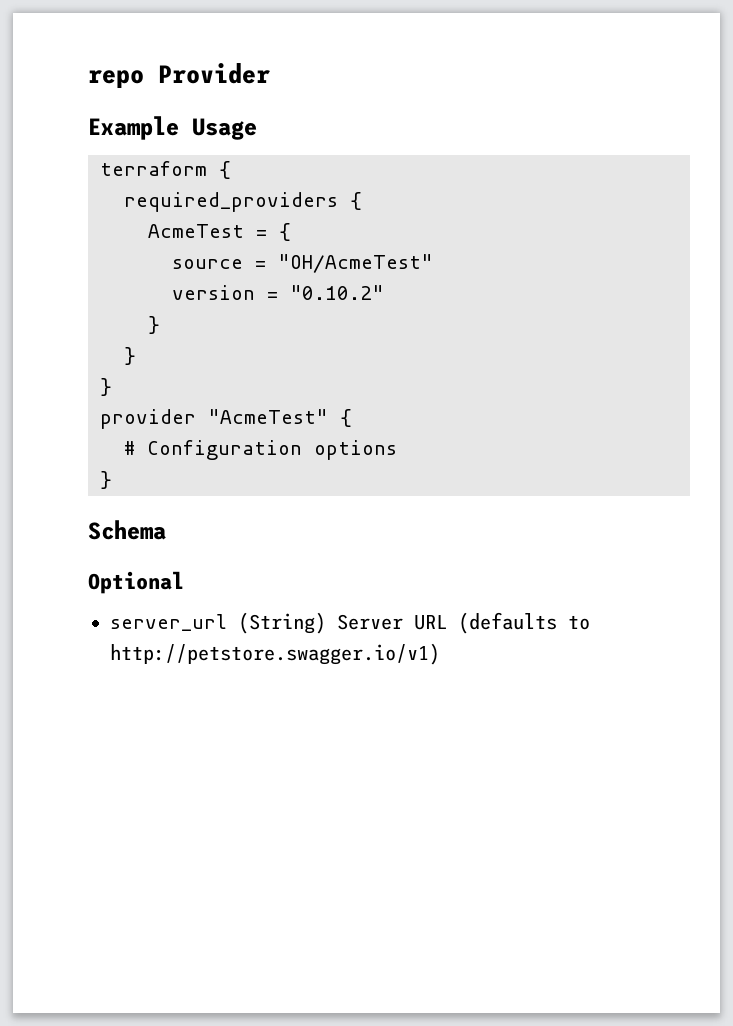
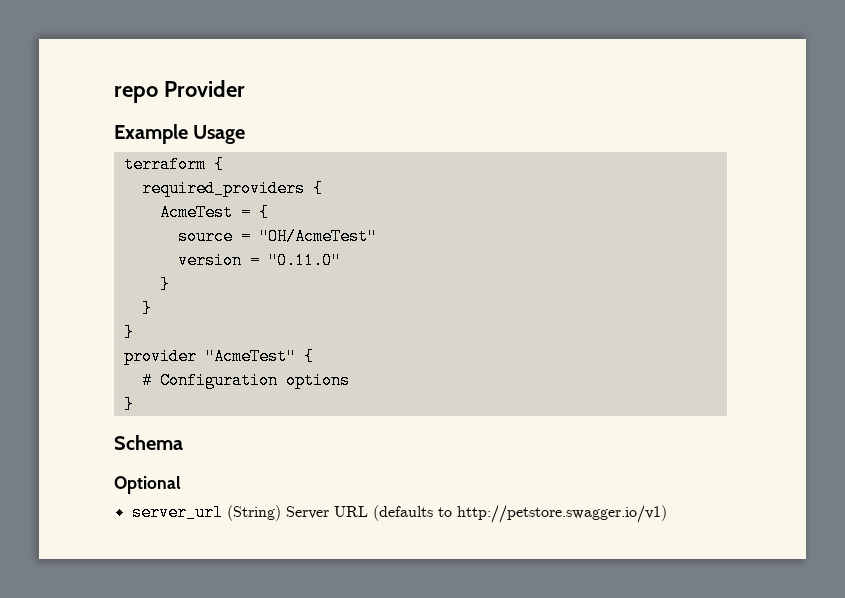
- version = "0.10.2"
+ version = "0.11.0"

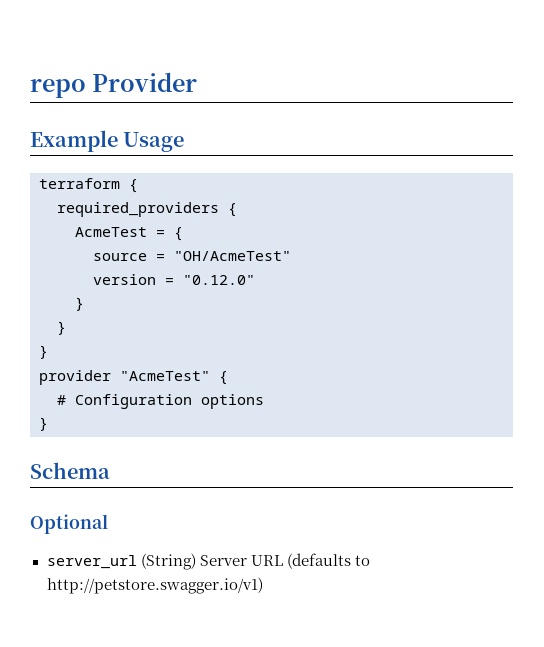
- version = "0.11.0"
+ version = "0.12.0"

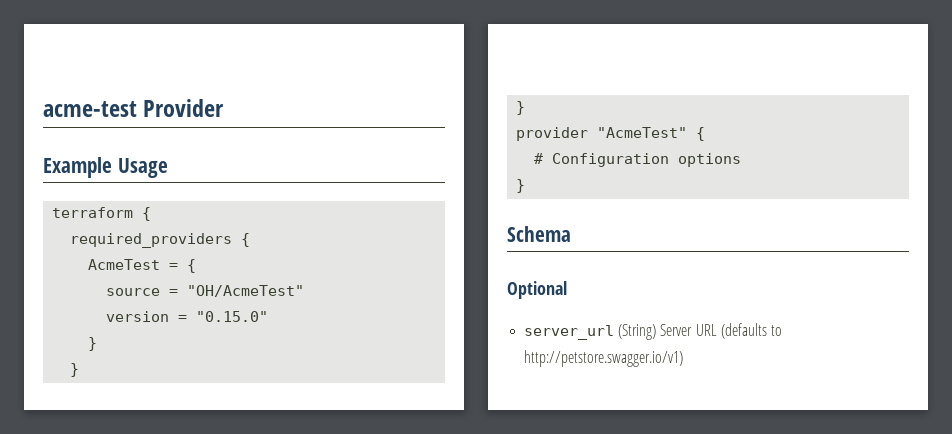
- repo Provider
+ acme-test Provider
- version = "0.12.0"
+ version = "0.15.0"

